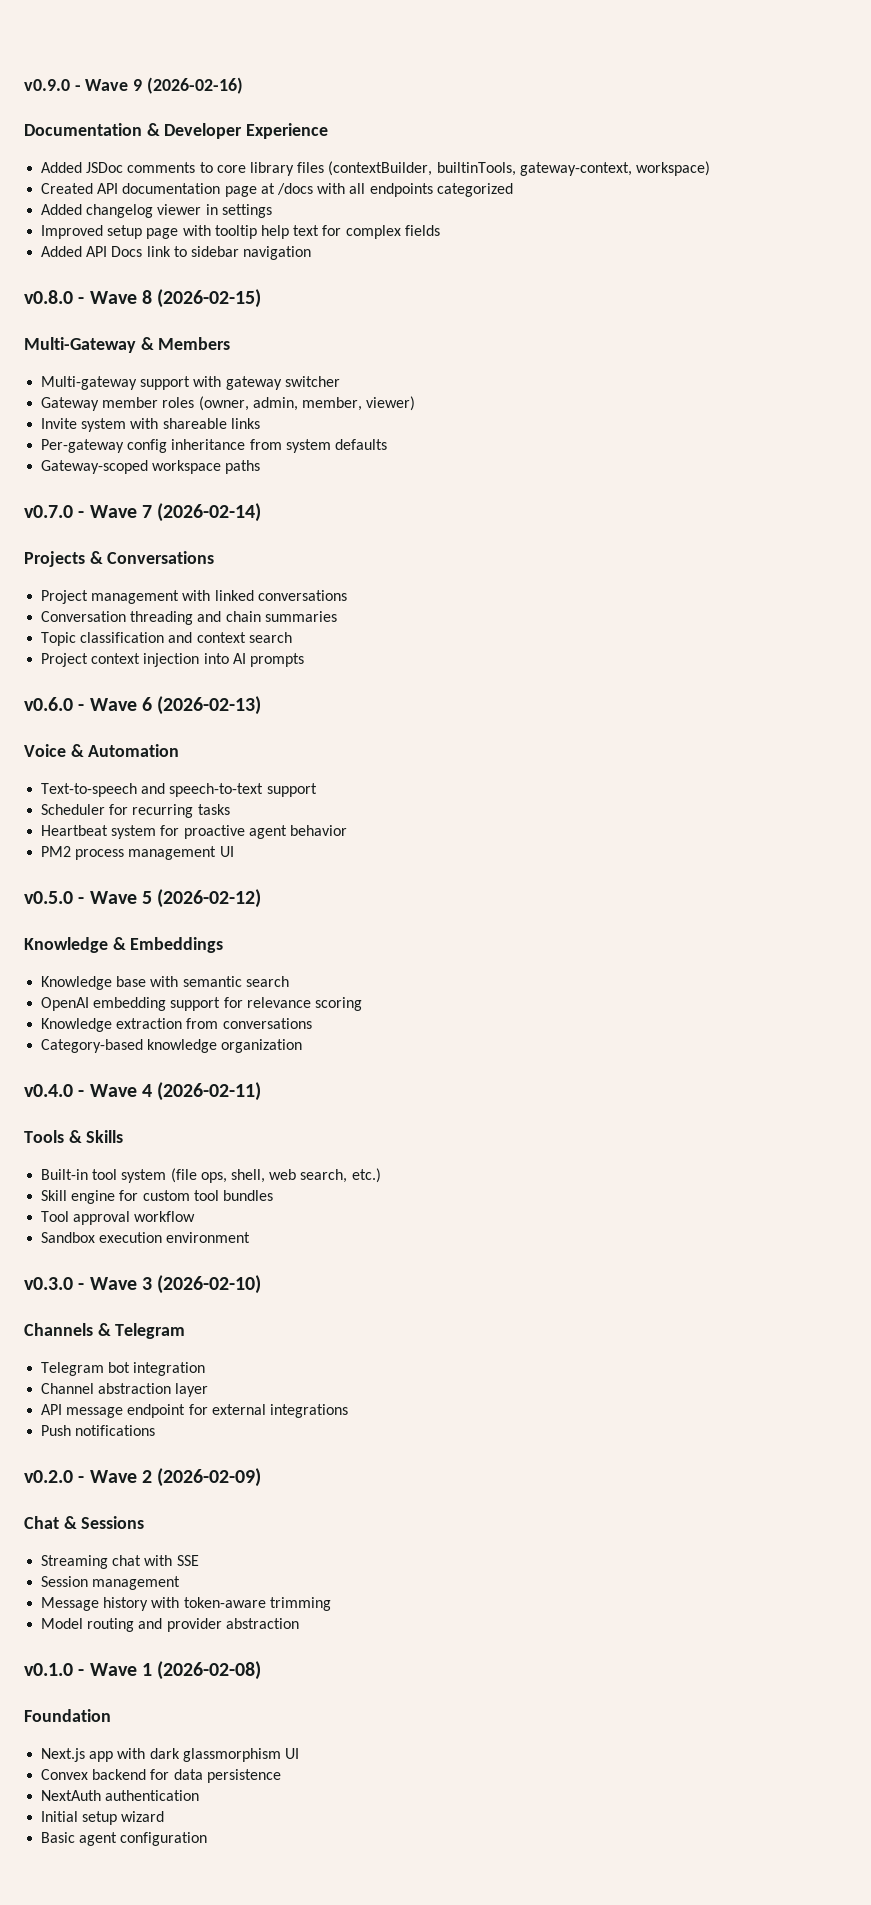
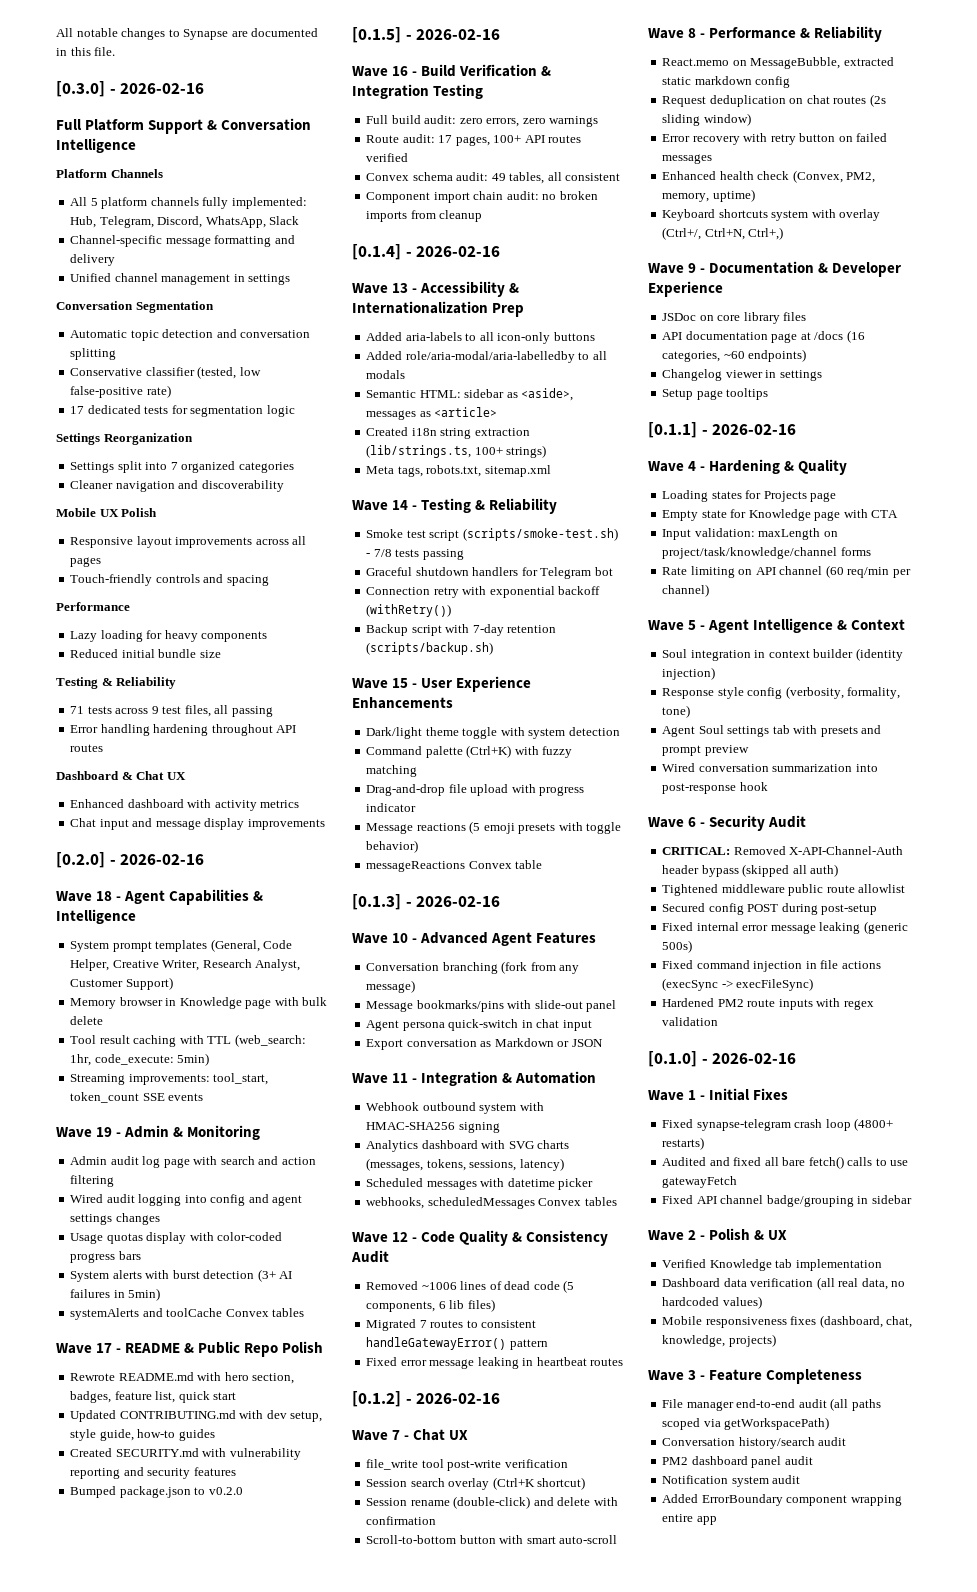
- v0.9.0 - Wave 9 (2026-02-16)
- Documentation & Developer Experience
+ All notable changes to Synapse are documented in this file.
+ [0.3.0] - 2026-02-16
+ Full Platform Support & Conversation Intelligence
+ Platform Channels
+ All 5 platform channels fully implemented: Hub, Telegram, Discord, WhatsApp, Slack
+ Channel-specific message formatting and delivery
+ Unified channel management in settings
+ Conversation Segmentation
+ Automatic topic detection and conversation splitting
+ Conservative classifier (tested, low false-positive rate)
+ 17 dedicated tests for segmentation logic
+ Settings Reorganization
+ Settings split into 7 organized categories
+ Cleaner navigation and discoverability
+ Mobile UX Polish
+ Responsive layout improvements across all pages
+ Touch-friendly controls and spacing
+ Performance
+ Lazy loading for heavy components
+ Reduced initial bundle size
+ Testing & Reliability
+ 71 tests across 9 test files, all passing
+ Error handling hardening throughout API routes
+ Dashboard & Chat UX
+ Enhanced dashboard with activity metrics
+ Chat input and message display improvements
+ [0.2.0] - 2026-02-16
+ Wave 18 - Agent Capabilities & Intelligence
+ System prompt templates (General, Code Helper, Creative Writer, Research Analyst, Customer Support)
+ Memory browser in Knowledge page with bulk delete
+ Tool result caching with TTL (web_search: 1hr, code_execute: 5min)
+ Streaming improvements: tool_start, token_count SSE events
+ Wave 19 - Admin & Monitoring
+ Admin audit log page with search and action filtering
+ Wired audit logging into config and agent settings changes
+ Usage quotas display with color-coded progress bars
+ System alerts with burst detection (3+ AI failures in 5min)
+ systemAlerts and toolCache Convex tables
+ Wave 17 - README & Public Repo Polish
+ Rewrote README.md with hero section, badges, feature list, quick start
+ Updated CONTRIBUTING.md with dev setup, style guide, how-to guides
+ Created SECURITY.md with vulnerability reporting and security features
+ Bumped package.json to v0.2.0
+ [0.1.5] - 2026-02-16
+ Wave 16 - Build Verification & Integration Testing
+ Full build audit: zero errors, zero warnings
+ Route audit: 17 pages, 100+ API routes verified
+ Convex schema audit: 49 tables, all consistent
+ Component import chain audit: no broken imports from cleanup
+ [0.1.4] - 2026-02-16
+ Wave 13 - Accessibility & Internationalization Prep
+ Added aria-labels to all icon-only buttons
+ Added role/aria-modal/aria-labelledby to all modals
+ Semantic HTML: sidebar as <aside>, messages as <article>
+ Created i18n string extraction (lib/strings.ts, 100+ strings)
+ Meta tags, robots.txt, sitemap.xml
+ Wave 14 - Testing & Reliability
+ Smoke test script (scripts/smoke-test.sh) - 7/8 tests passing
+ Graceful shutdown handlers for Telegram bot
+ Connection retry with exponential backoff (withRetry())
+ Backup script with 7-day retention (scripts/backup.sh)
+ Wave 15 - User Experience Enhancements
+ Dark/light theme toggle with system detection
+ Command palette (Ctrl+K) with fuzzy matching
+ Drag-and-drop file upload with progress indicator
+ Message reactions (5 emoji presets with toggle behavior)
+ messageReactions Convex table
+ [0.1.3] - 2026-02-16
+ Wave 10 - Advanced Agent Features
+ Conversation branching (fork from any message)
+ Message bookmarks/pins with slide-out panel
+ Agent persona quick-switch in chat input
+ Export conversation as Markdown or JSON
+ Wave 11 - Integration & Automation
+ Webhook outbound system with HMAC-SHA256 signing
+ Analytics dashboard with SVG charts (messages, tokens, sessions, latency)
+ Scheduled messages with datetime picker
+ webhooks, scheduledMessages Convex tables
+ Wave 12 - Code Quality & Consistency Audit
+ Removed ~1006 lines of dead code (5 components, 6 lib files)
+ Migrated 7 routes to consistent handleGatewayError() pattern
+ Fixed error message leaking in heartbeat routes
+ [0.1.2] - 2026-02-16
+ Wave 7 - Chat UX
+ file_write tool post-write verification
+ Session search overlay (Ctrl+K shortcut)
+ Session rename (double-click) and delete with confirmation
+ Scroll-to-bottom button with smart auto-scroll
+ Wave 8 - Performance & Reliability
+ React.memo on MessageBubble, extracted static markdown config
+ Request deduplication on chat routes (2s sliding window)
+ Error recovery with retry button on failed messages
+ Enhanced health check (Convex, PM2, memory, uptime)
+ Keyboard shortcuts system with overlay (Ctrl+/, Ctrl+N, Ctrl+,)
+ Wave 9 - Documentation & Developer Experience
- Added JSDoc comments to core library files (contextBuilder, builtinTools, gateway-context, workspace)
- Created API documentation page at /docs with all endpoints categorized
- Added changelog viewer in settings
- Improved setup page with tooltip help text for complex fields
- Added API Docs link to sidebar navigation
- v0.8.0 - Wave 8 (2026-02-15)
- Multi-Gateway & Members
- Multi-gateway support with gateway switcher
- Gateway member roles (owner, admin, member, viewer)
- Invite system with shareable links
- Per-gateway config inheritance from system defaults
- Gateway-scoped workspace paths
- v0.7.0 - Wave 7 (2026-02-14)
- Projects & Conversations
- Project management with linked conversations
- Conversation threading and chain summaries
- Topic classification and context search
- Project context injection into AI prompts
- v0.6.0 - Wave 6 (2026-02-13)
- Voice & Automation
- Text-to-speech and speech-to-text support
- Scheduler for recurring tasks
- Heartbeat system for proactive agent behavior
- PM2 process management UI
- v0.5.0 - Wave 5 (2026-02-12)
- Knowledge & Embeddings
- Knowledge base with semantic search
- OpenAI embedding support for relevance scoring
- Knowledge extraction from conversations
- Category-based knowledge organization
- v0.4.0 - Wave 4 (2026-02-11)
- Tools & Skills
- Built-in tool system (file ops, shell, web search, etc.)
- Skill engine for custom tool bundles
- Tool approval workflow
- Sandbox execution environment
- v0.3.0 - Wave 3 (2026-02-10)
- Channels & Telegram
- Telegram bot integration
- Channel abstraction layer
- API message endpoint for external integrations
- Push notifications
- v0.2.0 - Wave 2 (2026-02-09)
- Chat & Sessions
- Streaming chat with SSE
- Session management
- Message history with token-aware trimming
- Model routing and provider abstraction
- v0.1.0 - Wave 1 (2026-02-08)
- Foundation
- Next.js app with dark glassmorphism UI
- Convex backend for data persistence
- NextAuth authentication
- Initial setup wizard
- Basic agent configuration
+ JSDoc on core library files
+ API documentation page at /docs (16 categories, ~60 endpoints)
+ Changelog viewer in settings
+ Setup page tooltips
+ [0.1.1] - 2026-02-16
+ Wave 4 - Hardening & Quality
+ Loading states for Projects page
+ Empty state for Knowledge page with CTA
+ Input validation: maxLength on project/task/knowledge/channel forms
+ Rate limiting on API channel (60 req/min per channel)
+ Wave 5 - Agent Intelligence & Context
+ Soul integration in context builder (identity injection)
+ Response style config (verbosity, formality, tone)
+ Agent Soul settings tab with presets and prompt preview
+ Wired conversation summarization into post-response hook
+ Wave 6 - Security Audit
+ CRITICAL: Removed X-API-Channel-Auth header bypass (skipped all auth)
+ Tightened middleware public route allowlist
+ Secured config POST during post-setup
+ Fixed internal error message leaking (generic 500s)
+ Fixed command injection in file actions (execSync -> execFileSync)
+ Hardened PM2 route inputs with regex validation
+ [0.1.0] - 2026-02-16
+ Wave 1 - Initial Fixes
+ Fixed synapse-telegram crash loop (4800+ restarts)
+ Audited and fixed all bare fetch() calls to use gatewayFetch
+ Fixed API channel badge/grouping in sidebar
+ Wave 2 - Polish & UX
+ Verified Knowledge tab implementation
+ Dashboard data verification (all real data, no hardcoded values)
+ Mobile responsiveness fixes (dashboard, chat, knowledge, projects)
+ Wave 3 - Feature Completeness
+ File manager end-to-end audit (all paths scoped via getWorkspacePath)
+ Conversation history/search audit
+ PM2 dashboard panel audit
+ Notification system audit
+ Added ErrorBoundary component wrapping entire app

